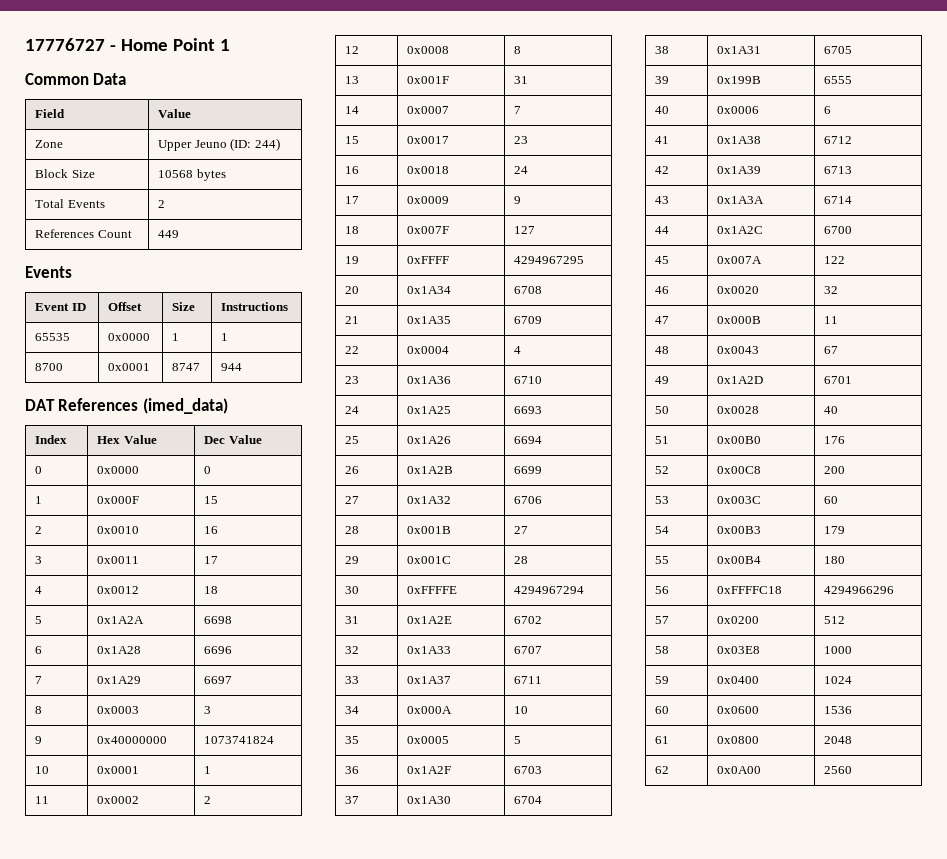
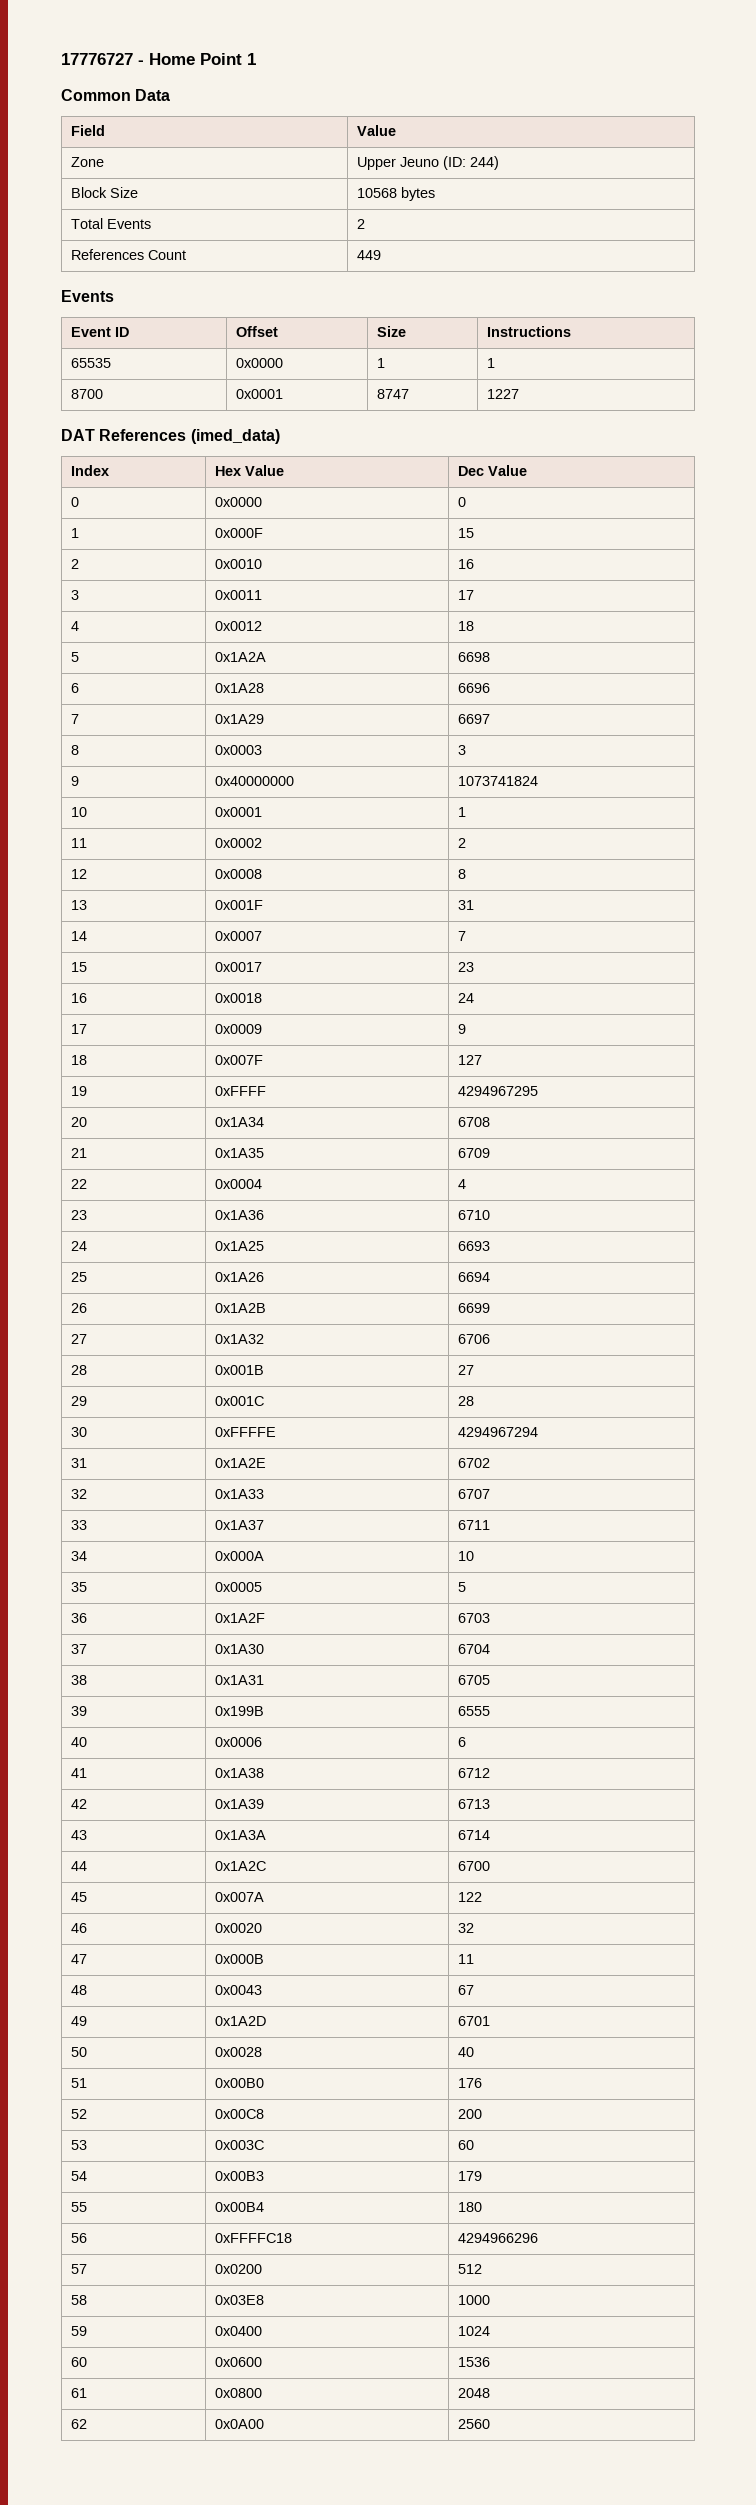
- 8700 | 0x0001 | 8747 | 944
+ 8700 | 0x0001 | 8747 | 1227

